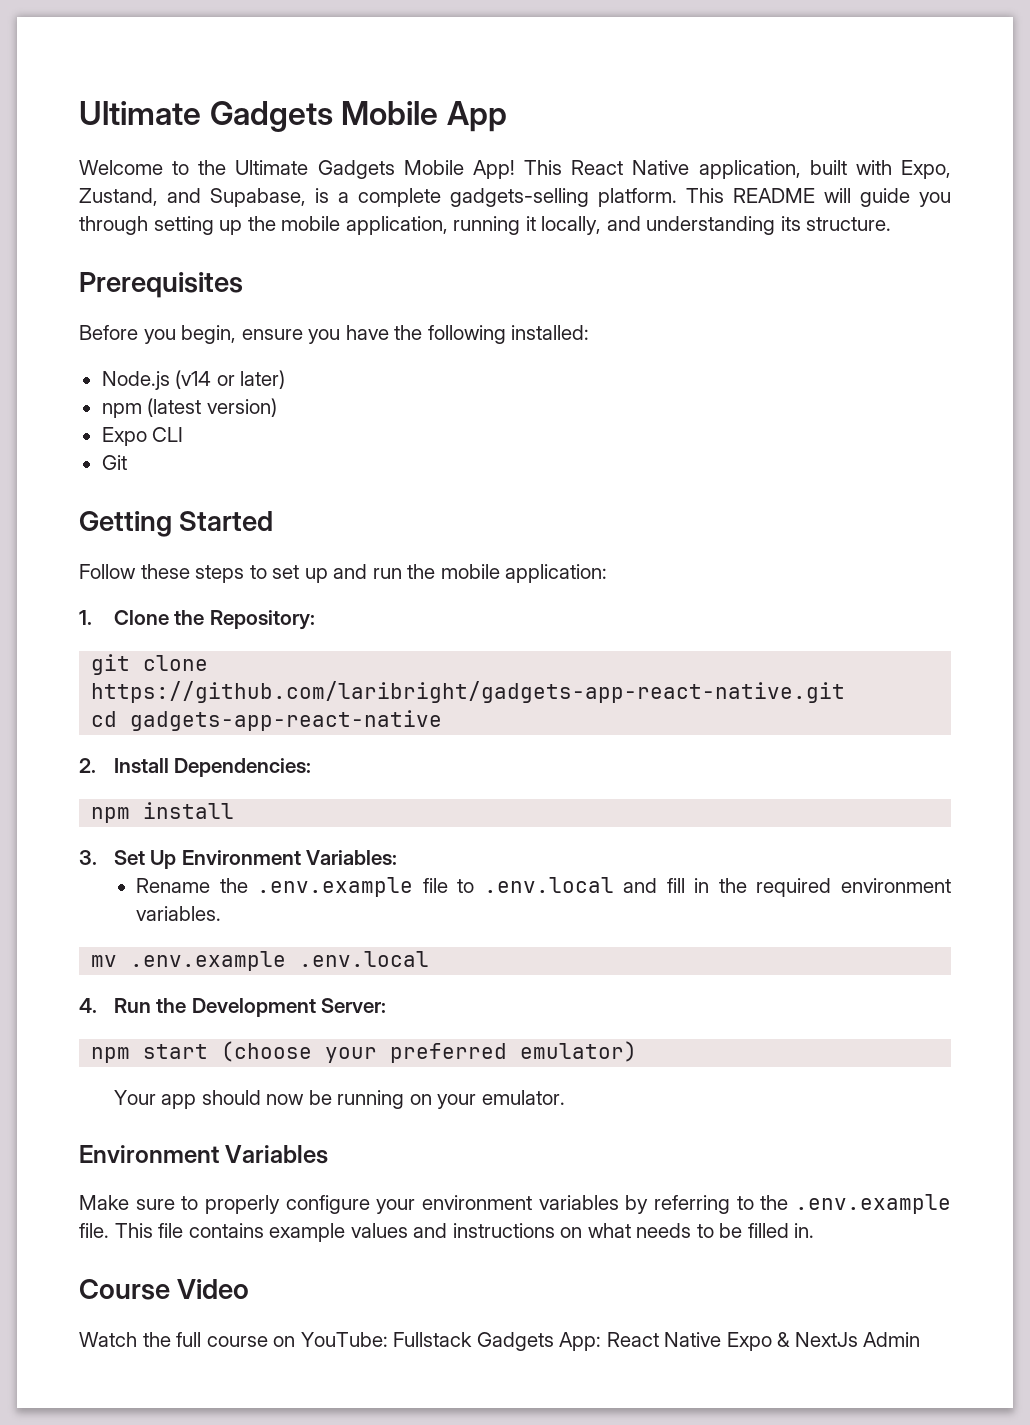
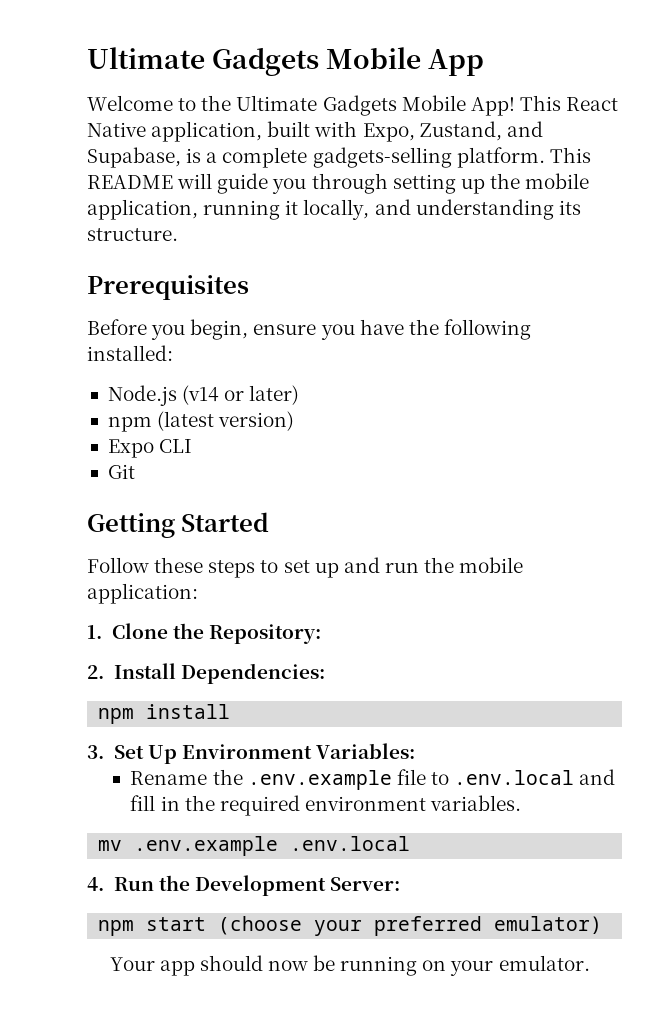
- git clone https://github.com/laribright/gadgets-app-react-native.git
- cd gadgets-app-react-native
- Environment Variables
- Make sure to properly configure your environment variables by referring to the .env.example file. This file contains example values and instructions on what needs to be filled in.
- Course Video
- Watch the full course on YouTube: Fullstack Gadgets App: React Native Expo & NextJs Admin

